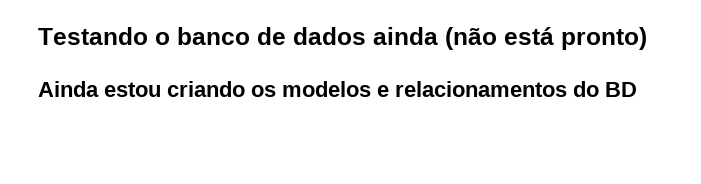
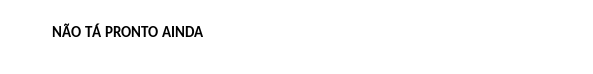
- Testando o banco de dados ainda (não está pronto)
- Ainda estou criando os modelos e relacionamentos do BD
+ NÃO TÁ PRONTO AINDA

